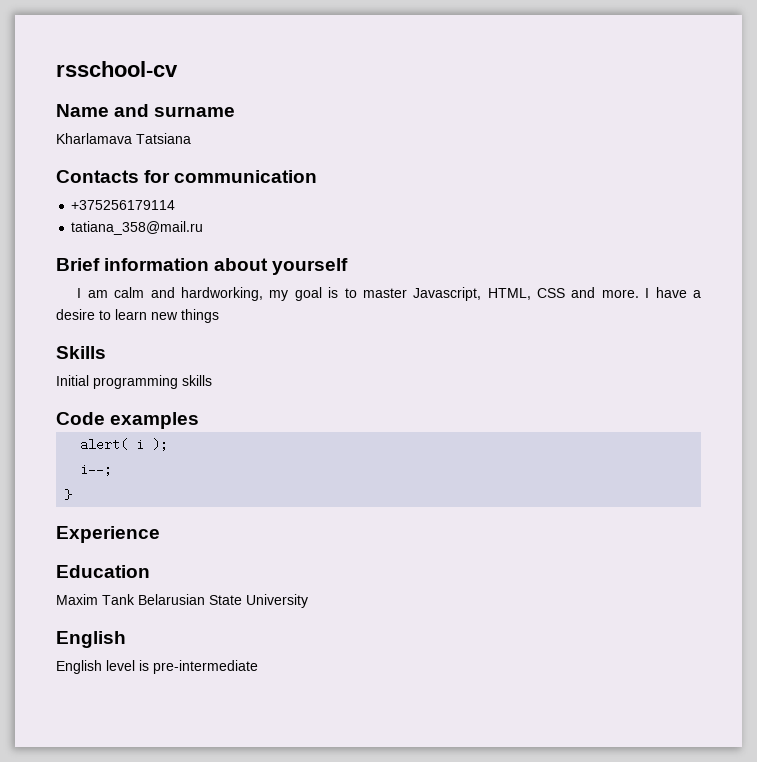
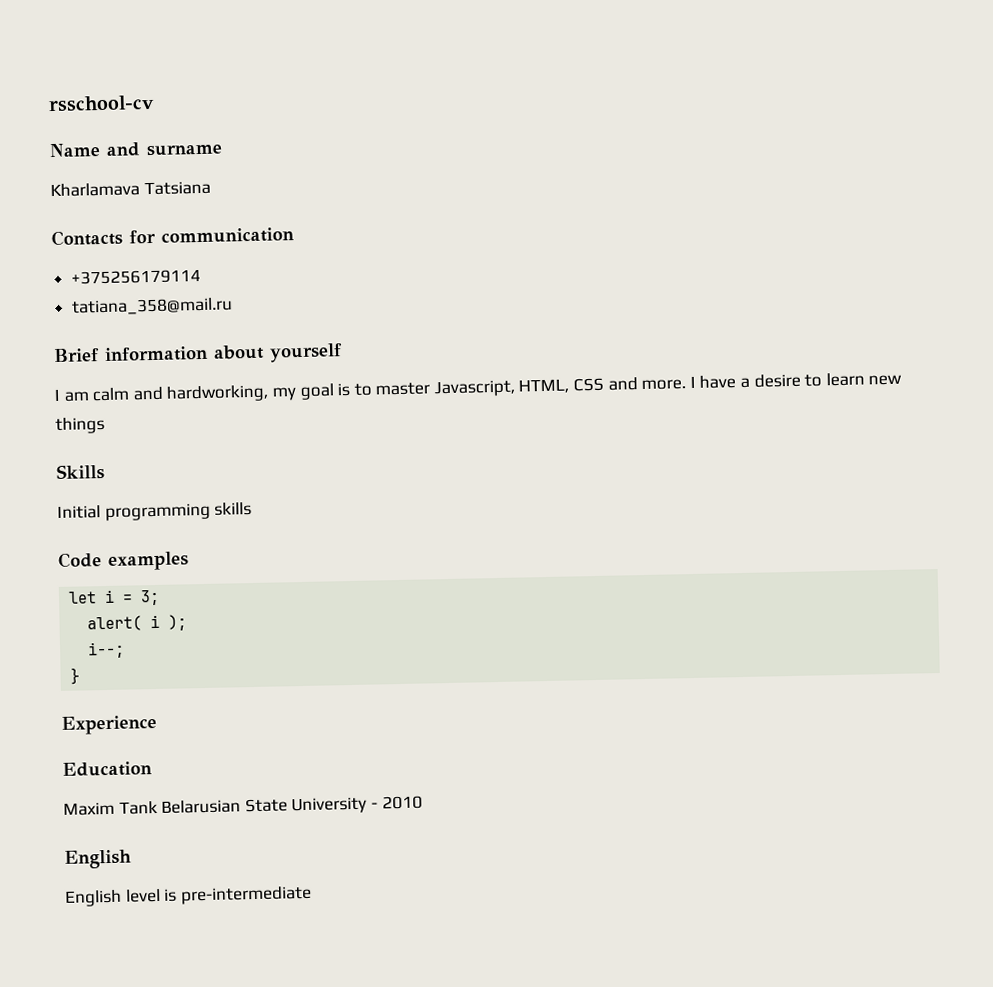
+ let i = 3;
- Maxim Tank Belarusian State University
+ Maxim Tank Belarusian State University - 2010

